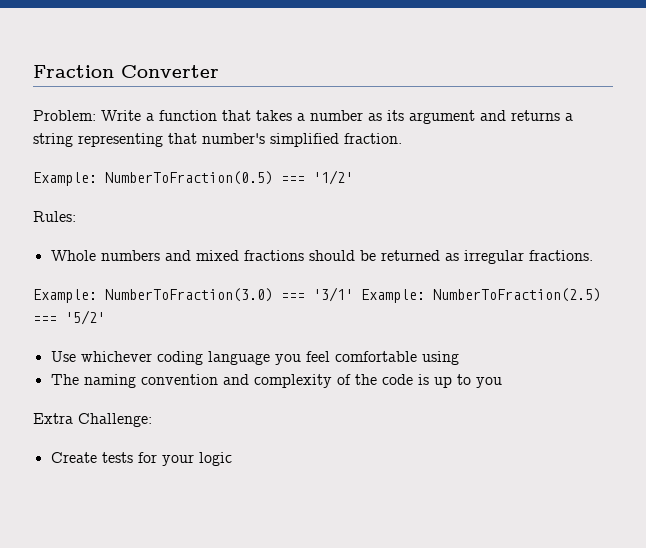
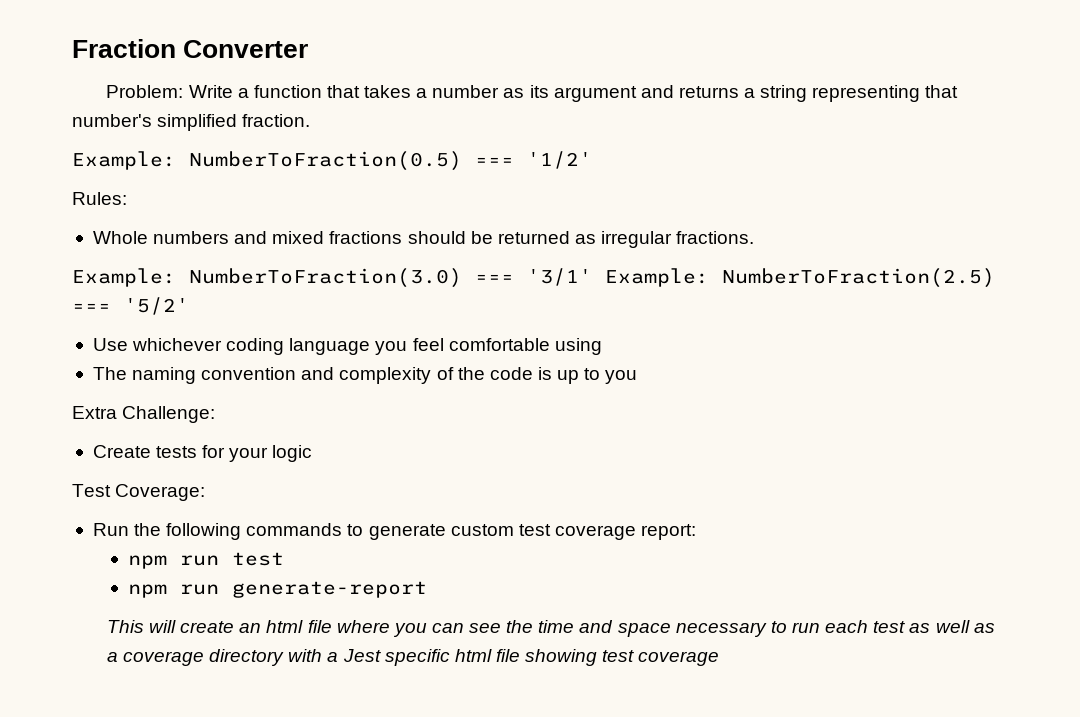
+ Test Coverage:
+ Run the following commands to generate custom test coverage report:
+ npm run test
+ npm run generate-report
+ This will create an html file where you can see the time and space necessary to run each test as well as a coverage directory with a Jest specific html file showing test coverage

